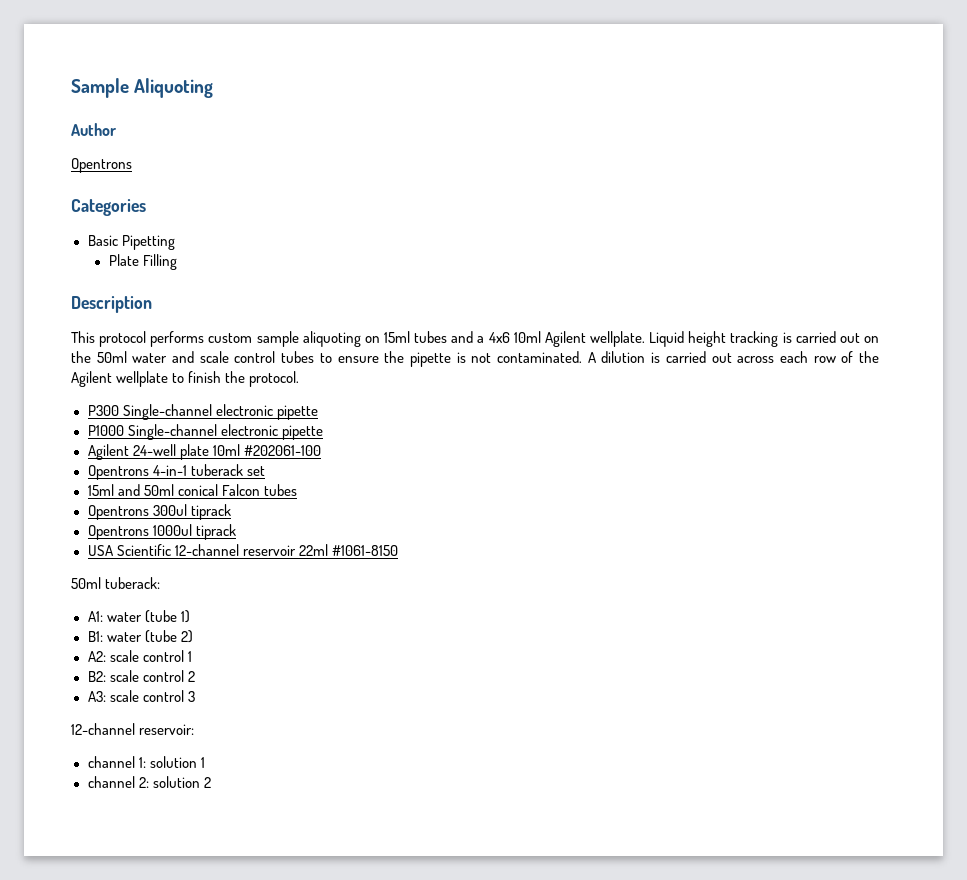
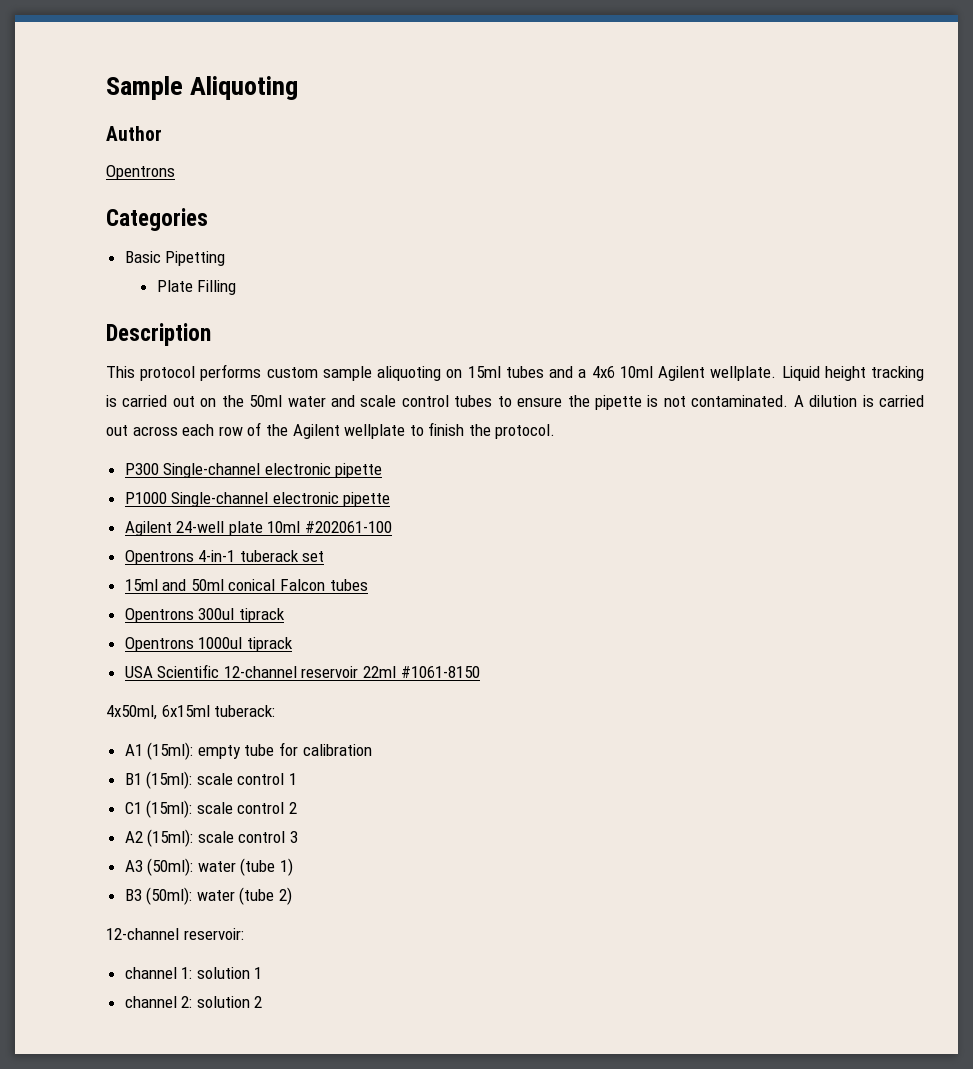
- 50ml tuberack:
+ 4x50ml, 6x15ml tuberack:
- A1: water (tube 1)
+ A1 (15ml): empty tube for calibration
+ B1 (15ml): scale control 1
+ C1 (15ml): scale control 2
+ A2 (15ml): scale control 3
+ A3 (50ml): water (tube 1)
- B1: water (tube 2)
+ B3 (50ml): water (tube 2)
- A2: scale control 1
- B2: scale control 2
- A3: scale control 3

